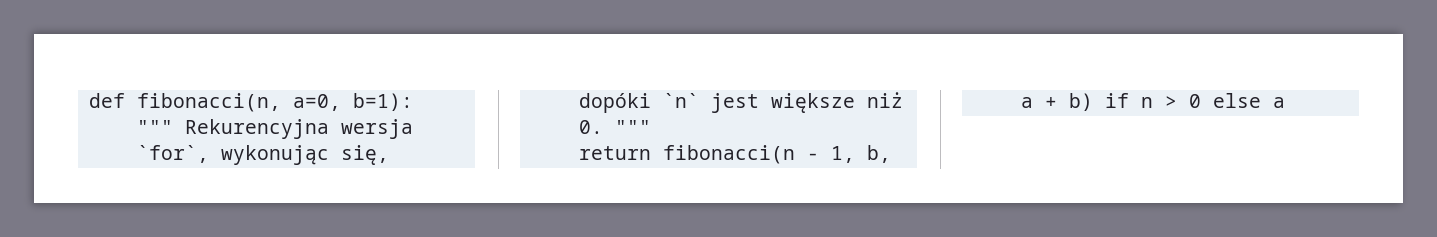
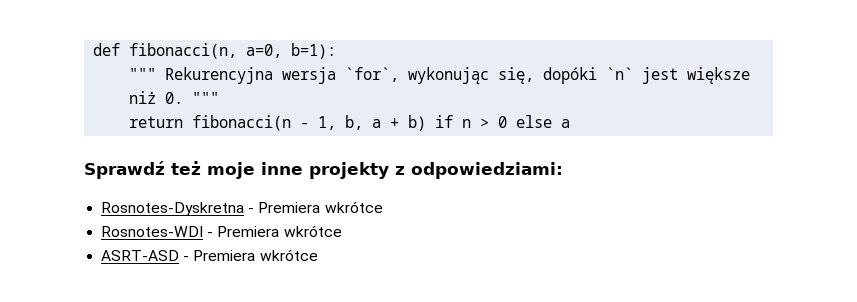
+ Sprawdź też moje inne projekty z odpowiedziami:
+ Rosnotes-Dyskretna - Premiera wkrótce
+ Rosnotes-WDI - Premiera wkrótce
+ ASRT-ASD - Premiera wkrótce

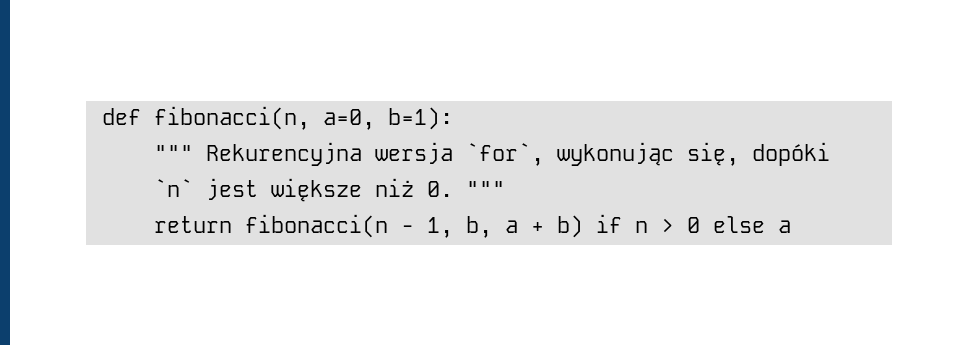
- Sprawdź też moje inne projekty z odpowiedziami:
- Rosnotes-Dyskretna - Premiera wkrótce
- Rosnotes-WDI - Premiera wkrótce
- ASRT-ASD - Premiera wkrótce

